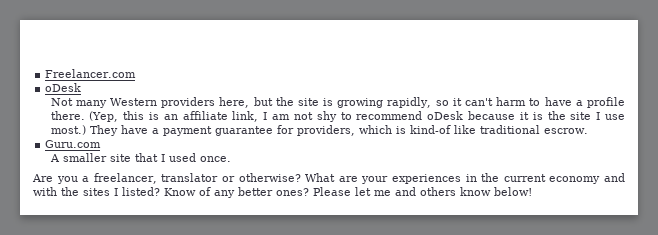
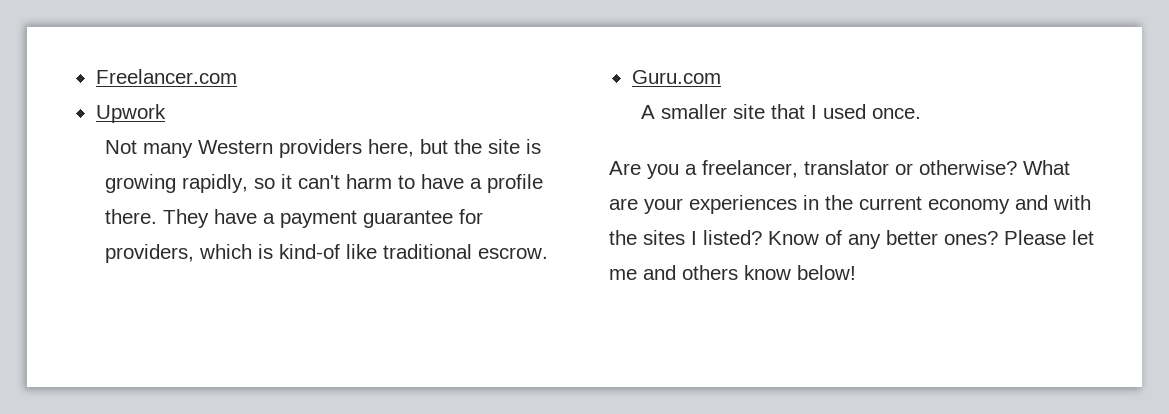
  Freelancer.com
- oDesk
+ Upwork
- (Yep, this is an affiliate link, I am not shy to recommend oDesk because it is the site I use most.)

